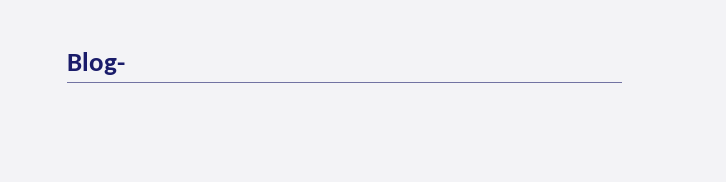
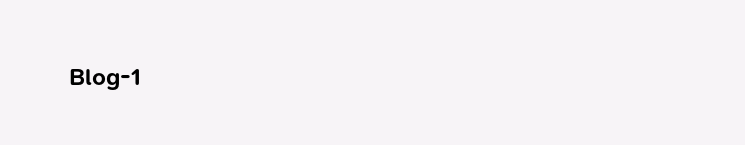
- Blog-
+ Blog-1

